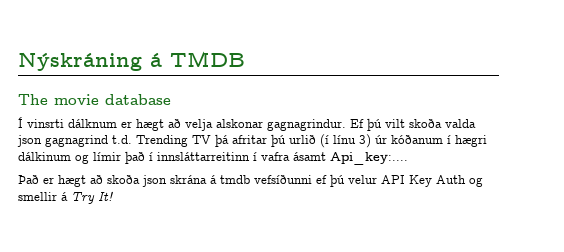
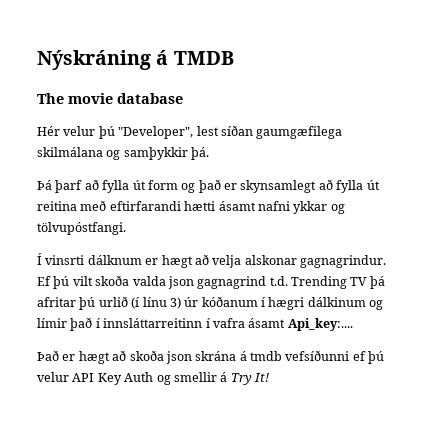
+ Hér velur þú "Developer", lest síðan gaumgæfilega skilmálana og samþykkir þá.
+ Þá þarf að fylla út form og það er skynsamlegt að fylla út reitina með eftirfarandi hætti ásamt nafni ykkar og tölvupóstfangi.

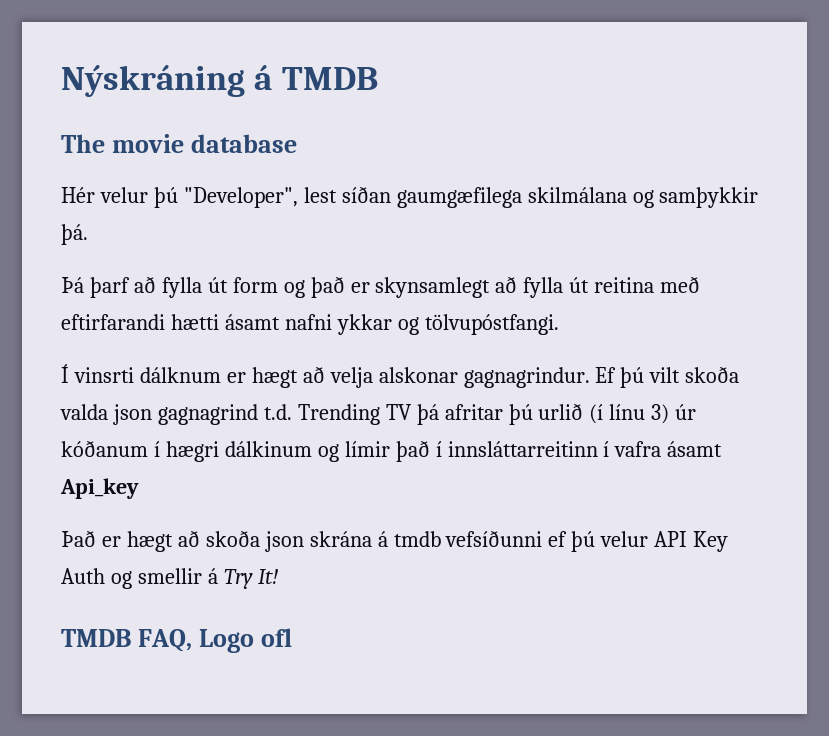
- Ef þú vilt skoða valda json gagnagrind t.d. Trending TV þá afritar þú urlið (í línu 3) úr kóðanum í hægri dálkinum og límir það í innsláttarreitinn í vafra ásamt Api_key:....
+ Ef þú vilt skoða valda json gagnagrind t.d. Trending TV þá afritar þú urlið (í línu 3) úr kóðanum í hægri dálkinum og límir það í innsláttarreitinn í vafra ásamt Api_key
+ TMDB FAQ, Logo ofl

